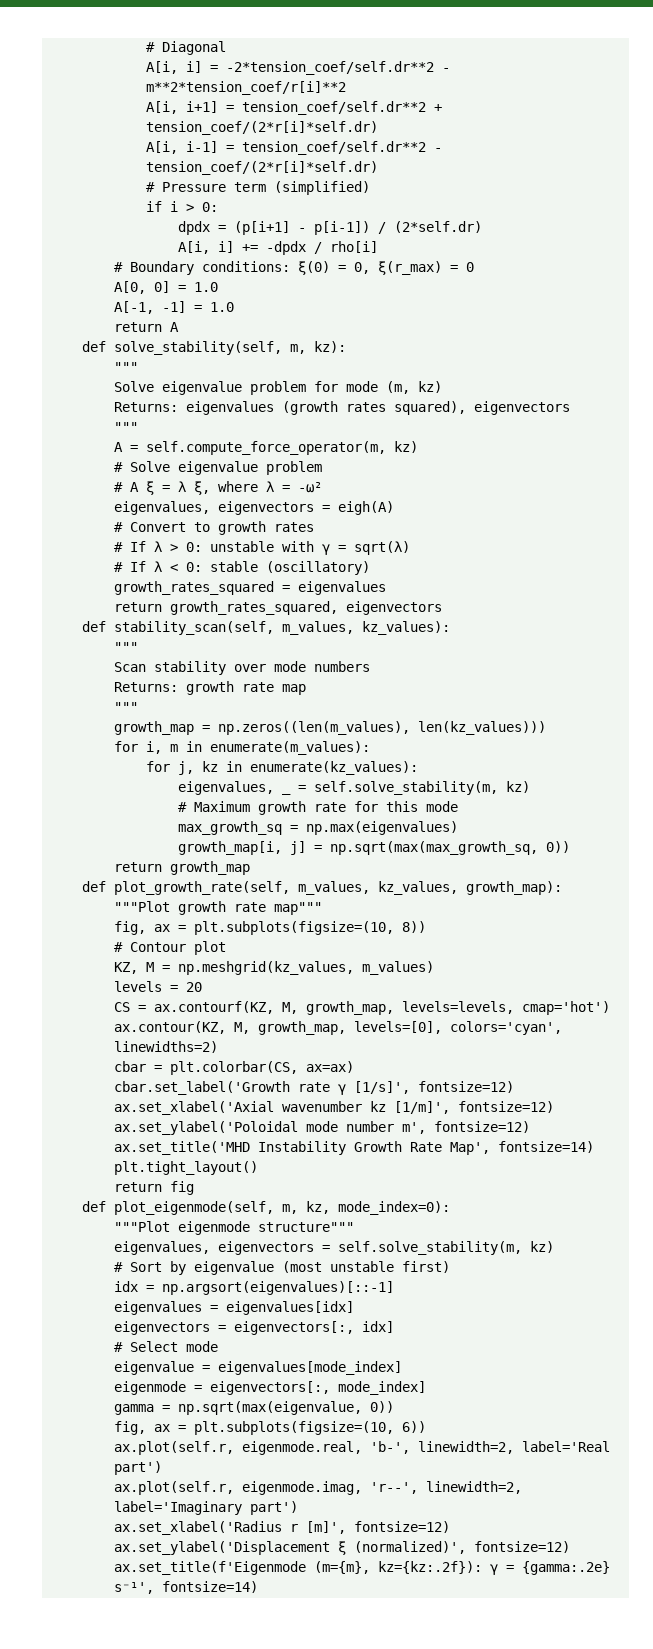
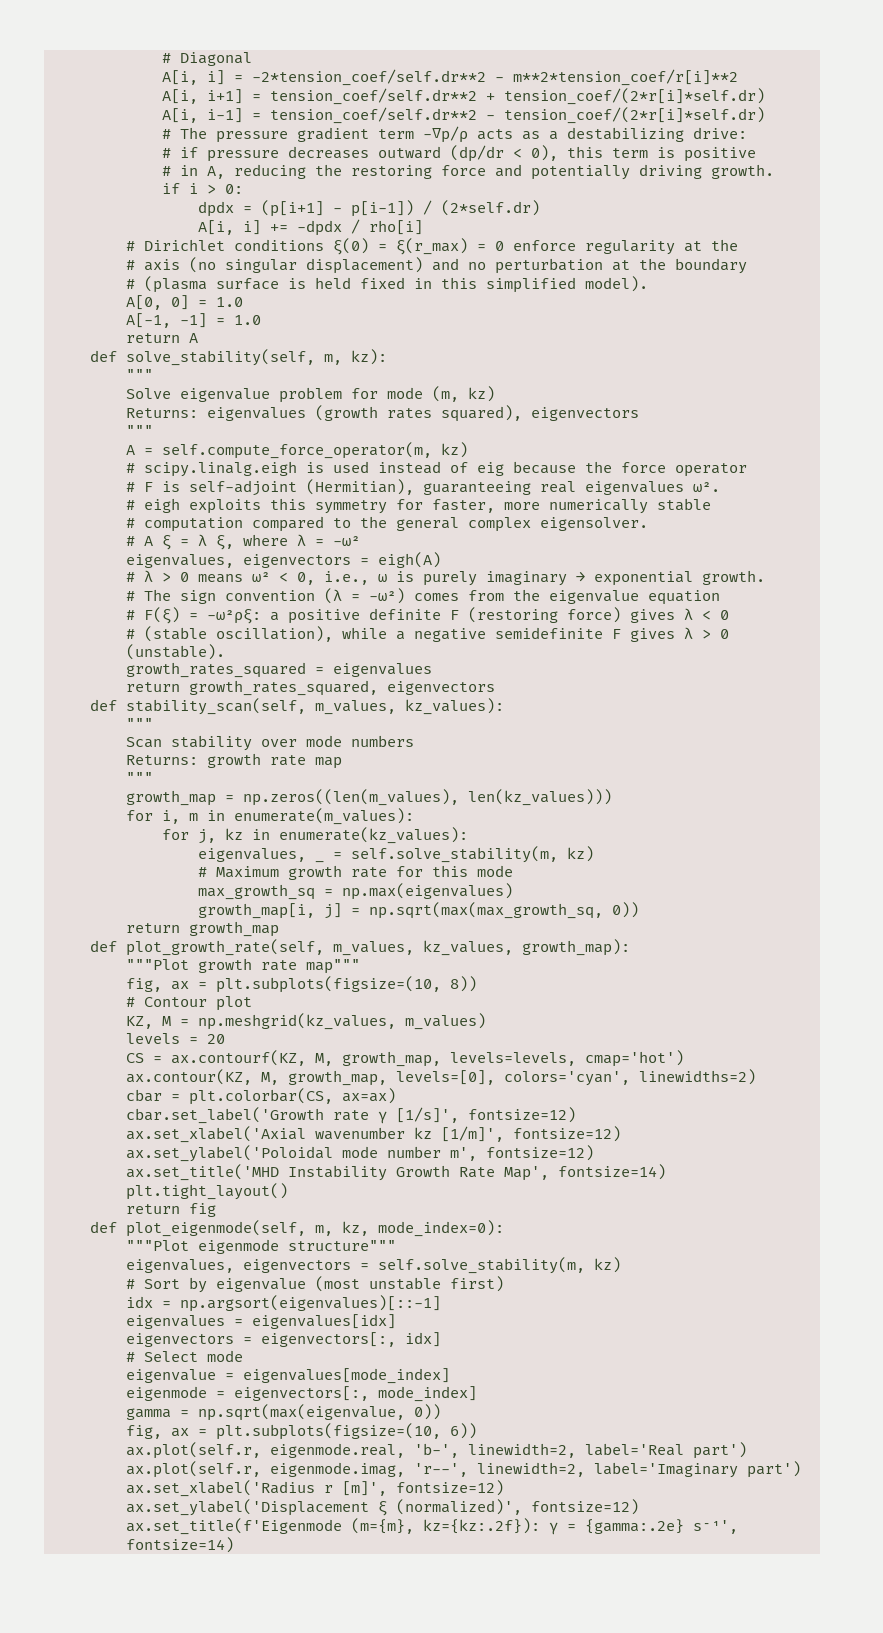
- # Pressure term (simplified)
+ # The pressure gradient term -∇p/ρ acts as a destabilizing drive:
+ # if pressure decreases outward (dp/dr < 0), this term is positive
+ # in A, reducing the restoring force and potentially driving growth.
- # Boundary conditions: ξ(0) = 0, ξ(r_max) = 0
+ # Dirichlet conditions ξ(0) = ξ(r_max) = 0 enforce regularity at the
+ # axis (no singular displacement) and no perturbation at the boundary
+ # (plasma surface is held fixed in this simplified model).
- # Solve eigenvalue problem
+ # scipy.linalg.eigh is used instead of eig because the force operator
+ # F is self-adjoint (Hermitian), guaranteeing real eigenvalues ω².
+ # eigh exploits this symmetry for faster, more numerically stable
+ # computation compared to the general complex eigensolver.
- # Convert to growth rates
- # If λ > 0: unstable with γ = sqrt(λ)
- # If λ < 0: stable (oscillatory)
+ # λ > 0 means ω² < 0, i.e., ω is purely imaginary → exponential growth.
+ # The sign convention (λ = -ω²) comes from the eigenvalue equation
+ # F(ξ) = -ω²ρξ: a positive definite F (restoring force) gives λ < 0
+ # (stable oscillation), while a negative semidefinite F gives λ > 0 (unstable).

